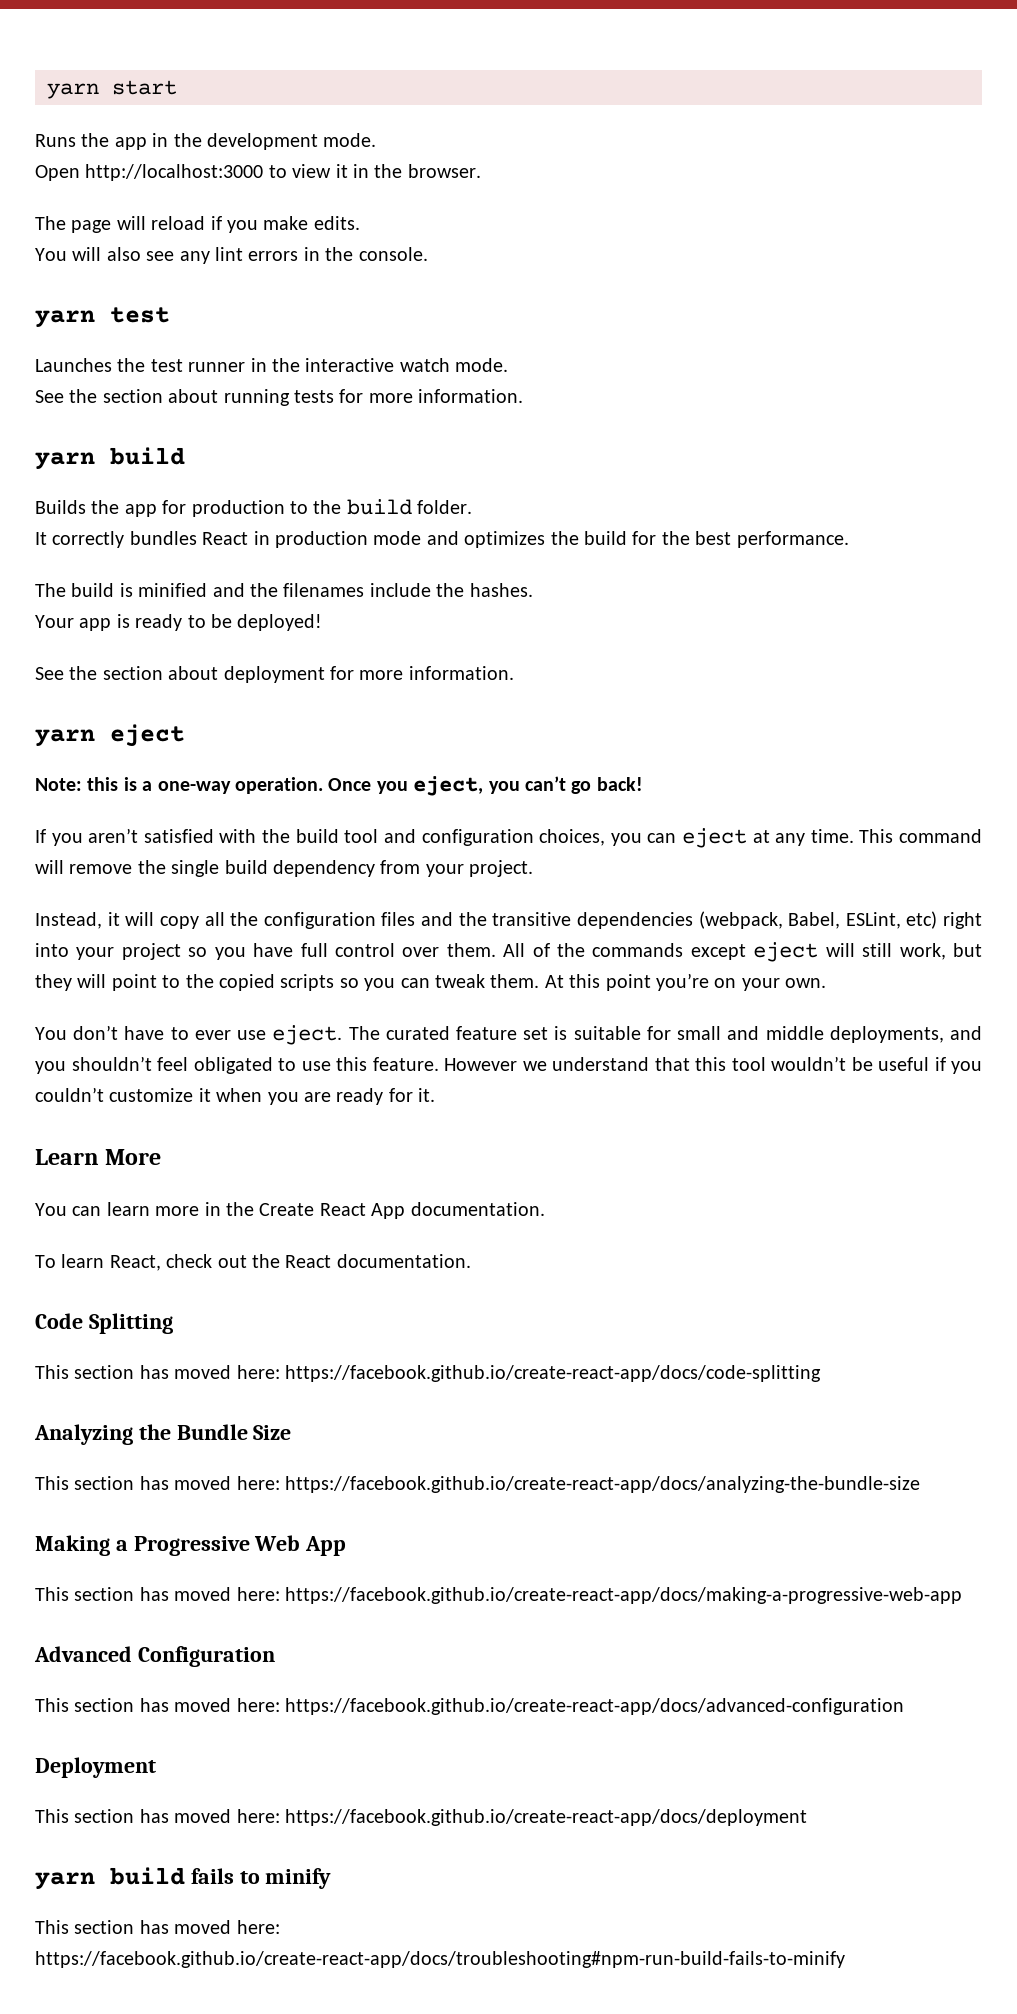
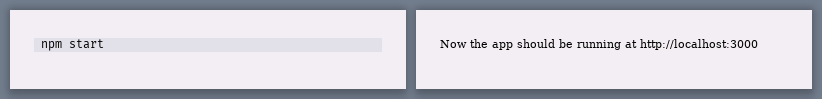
- yarn start
+ npm start
- Runs the app in the development mode.
- Open http://localhost:3000 to view it in the browser.
- The page will reload if you make edits.
- You will also see any lint errors in the console.
- yarn test
- Launches the test runner in the interactive watch mode.
- See the section about running tests for more information.
- yarn build
- Builds the app for production to the build folder.
- It correctly bundles React in production mode and optimizes the build for the best performance.
- The build is minified and the filenames include the hashes.
- Your app is ready to be deployed!
- See the section about deployment for more information.
- yarn eject
- Note: this is a one-way operation. Once you eject, you can’t go back!
- If you aren’t satisfied with the build tool and configuration choices, you can eject at any time. This command will remove the single build dependency from your project.
- Instead, it will copy all the configuration files and the transitive dependencies (webpack, Babel, ESLint, etc) right into your project so you have full control over them. All of the commands except eject will still work, but they will point to the copied scripts so you can tweak them. At this point you’re on your own.
- You don’t have to ever use eject. The curated feature set is suitable for small and middle deployments, and you shouldn’t feel obligated to use this feature. However we understand that this tool wouldn’t be useful if you couldn’t customize it when you are ready for it.
- Learn More
- You can learn more in the Create React App documentation.
- To learn React, check out the React documentation.
- Code Splitting
- This section has moved here: https://facebook.github.io/create-react-app/docs/code-splitting
- Analyzing the Bundle Size
- This section has moved here: https://facebook.github.io/create-react-app/docs/analyzing-the-bundle-size
- Making a Progressive Web App
- This section has moved here: https://facebook.github.io/create-react-app/docs/making-a-progressive-web-app
- Advanced Configuration
- This section has moved here: https://facebook.github.io/create-react-app/docs/advanced-configuration
- Deployment
- This section has moved here: https://facebook.github.io/create-react-app/docs/deployment
- yarn build fails to minify
- This section has moved here: https://facebook.github.io/create-react-app/docs/troubleshooting#npm-run-build-fails-to-minify
+ Now the app should be running at http://localhost:3000

